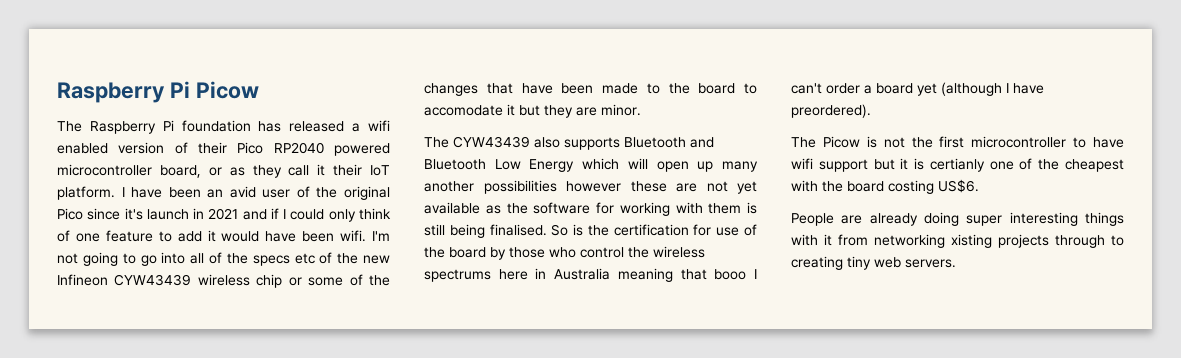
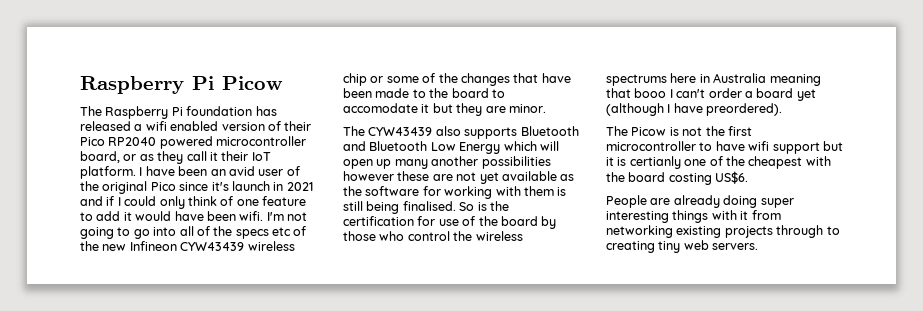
- People are already doing super interesting things with it from networking xisting projects through to creating tiny web servers.
+ People are already doing super interesting things with it from networking existing projects through to creating tiny web servers.

